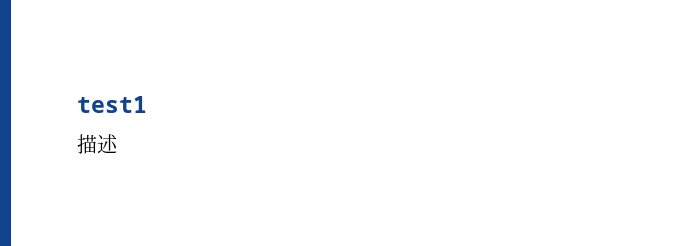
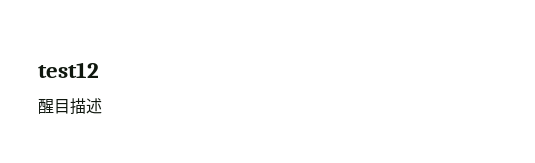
- test1
- 描述
+ test12
+ 醒目描述

